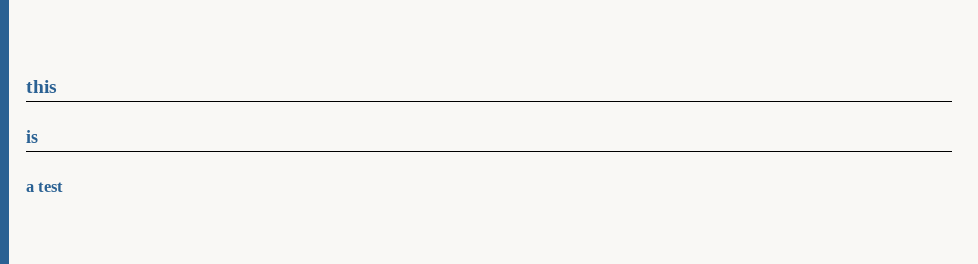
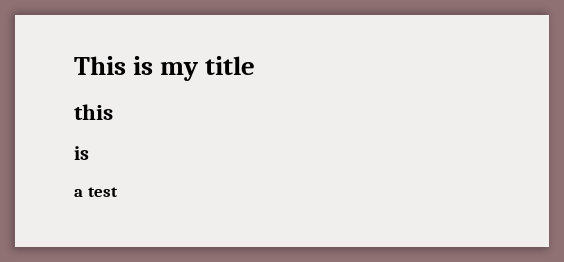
+ This is my title

